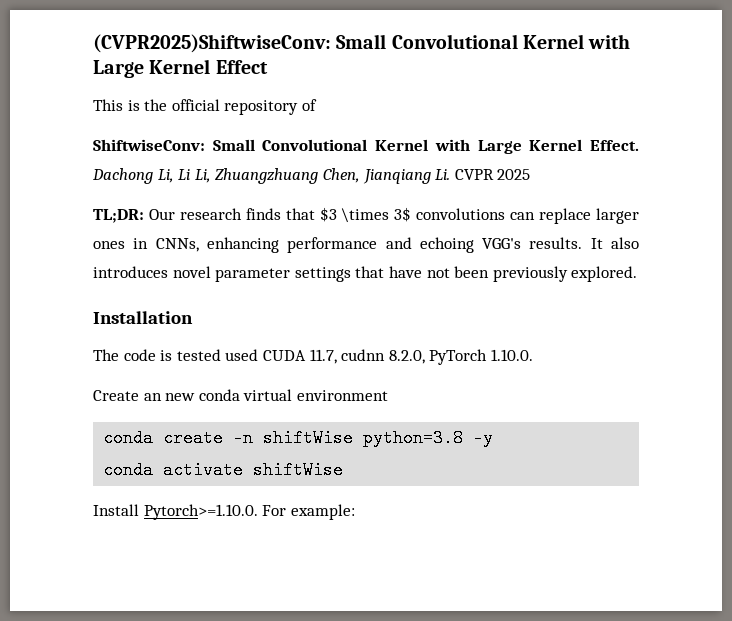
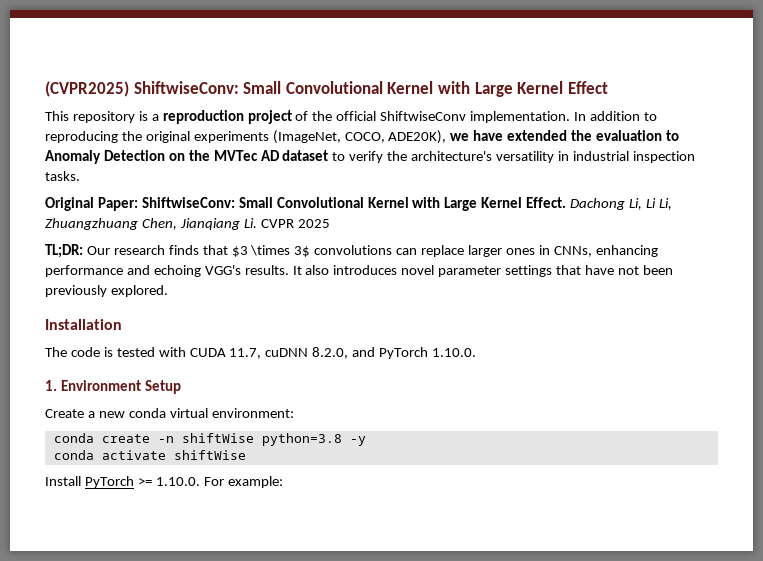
- (CVPR2025)ShiftwiseConv: Small Convolutional Kernel with Large Kernel Effect
+ (CVPR2025) ShiftwiseConv: Small Convolutional Kernel with Large Kernel Effect
- This is the official repository of
- ShiftwiseConv: Small Convolutional Kernel with Large Kernel Effect.
+ This repository is a reproduction project of the official ShiftwiseConv implementation. In addition to reproducing the original experiments (ImageNet, COCO, ADE20K), we have extended the evaluation to Anomaly Detection on the MVTec AD dataset to verify the architecture's versatility in industrial inspection tasks.
+ Original Paper: ShiftwiseConv: Small Convolutional Kernel with Large Kernel Effect.
- The code is tested used CUDA 11.7, cudnn 8.2.0, PyTorch 1.10.0.
+ The code is tested with CUDA 11.7, cuDNN 8.2.0, and PyTorch 1.10.0.
+ 1. Environment Setup
- Create an new conda virtual environment
+ Create a new conda virtual environment:
- Install Pytorch>=1.10.0. For example:
+ Install PyTorch >= 1.10.0. For example:

